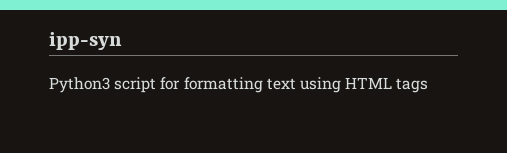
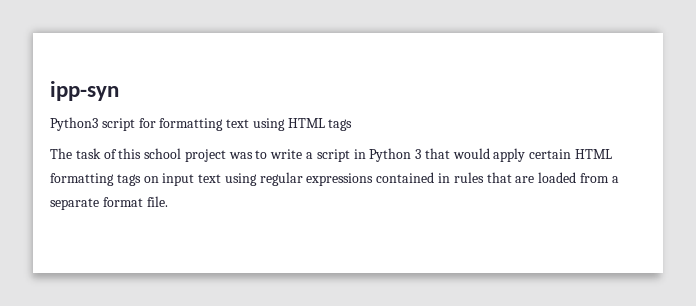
+ The task of this school project was to write a script in Python 3 that would apply certain HTML formatting tags on input text using regular expressions contained in rules that are loaded from a separate format file.

